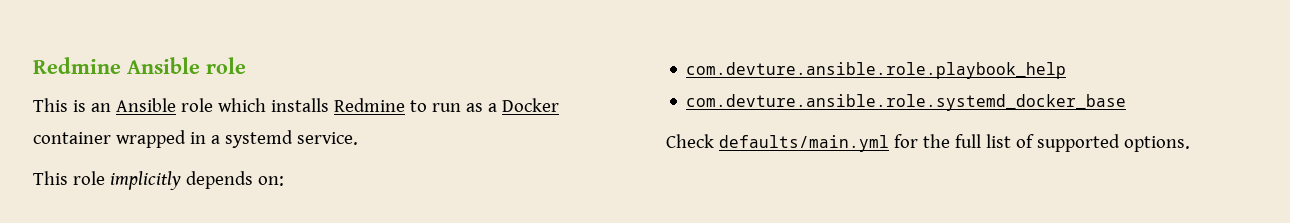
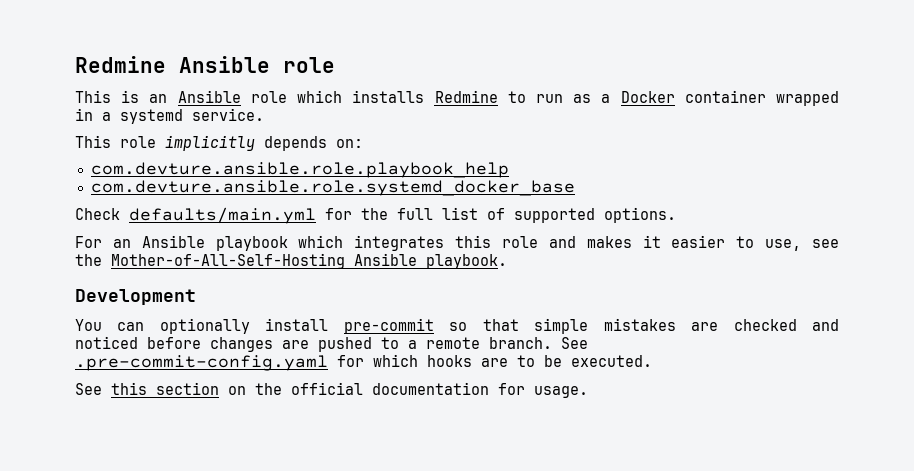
+ For an Ansible playbook which integrates this role and makes it easier to use, see the Mother-of-All-Self-Hosting Ansible playbook.
+ Development
+ You can optionally install pre-commit so that simple mistakes are checked and noticed before changes are pushed to a remote branch. See .pre-commit-config.yaml for which hooks are to be executed.
+ See this section on the official documentation for usage.

